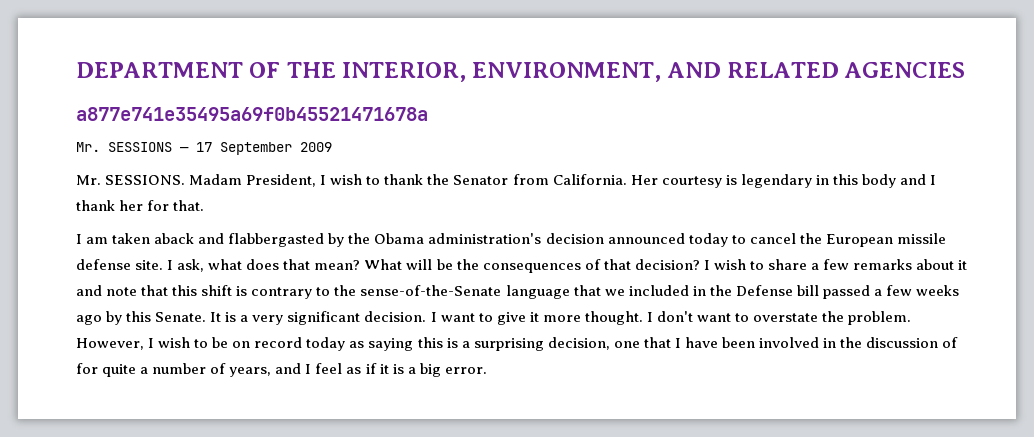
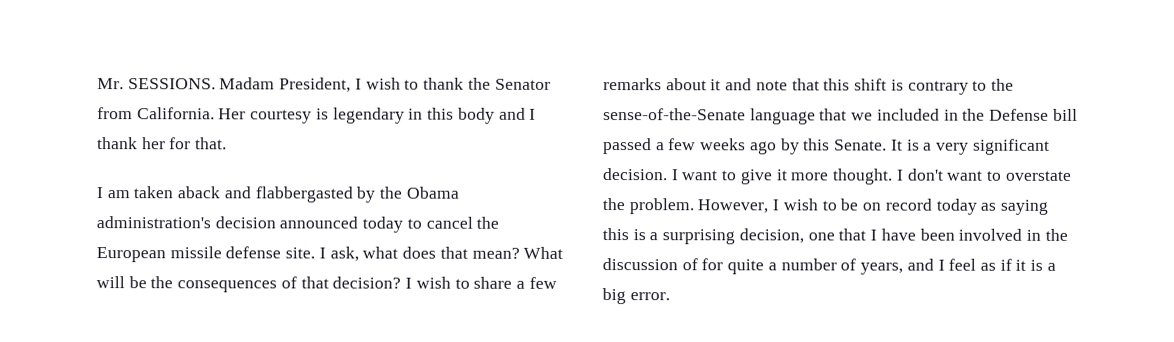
- DEPARTMENT OF THE INTERIOR, ENVIRONMENT, AND RELATED AGENCIES
- a877e741e35495a69f0b45521471678a
- Mr. SESSIONS — 17 September 2009

